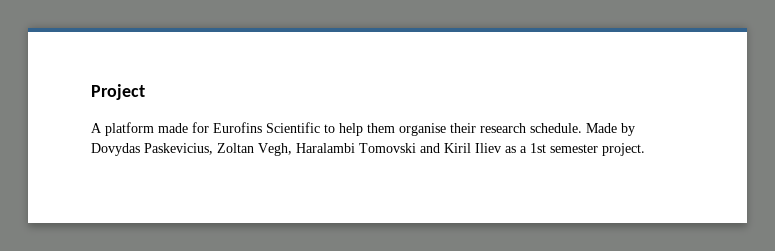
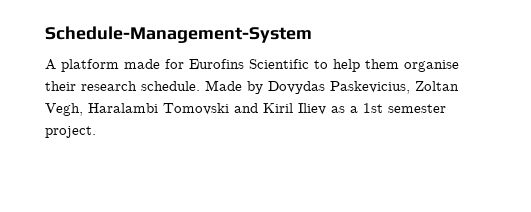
- Project
+ Schedule-Management-System

